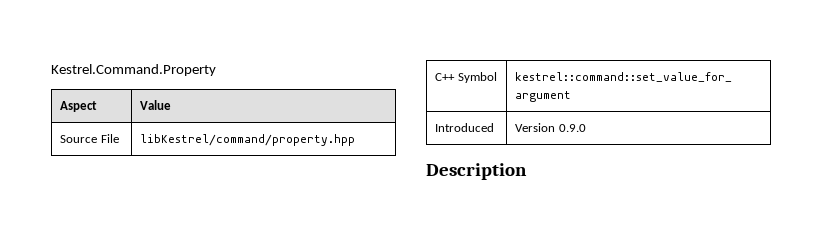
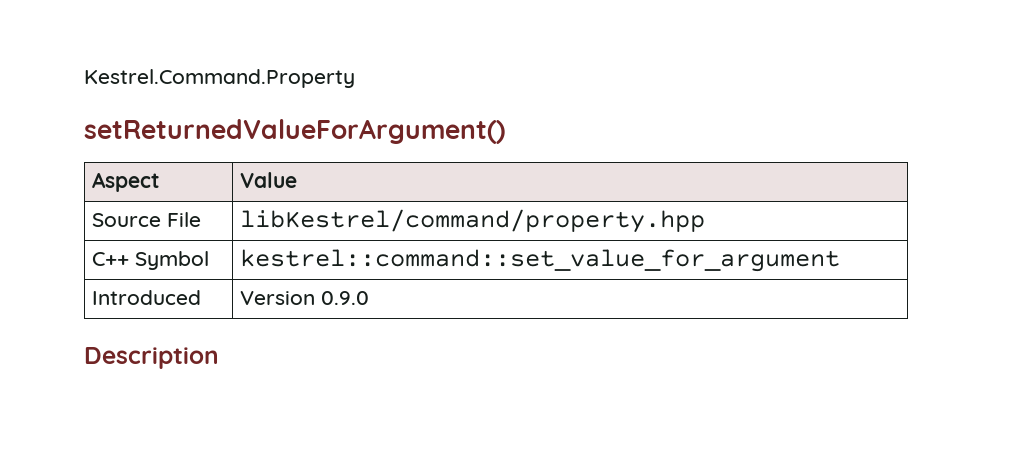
+ setReturnedValueForArgument()

